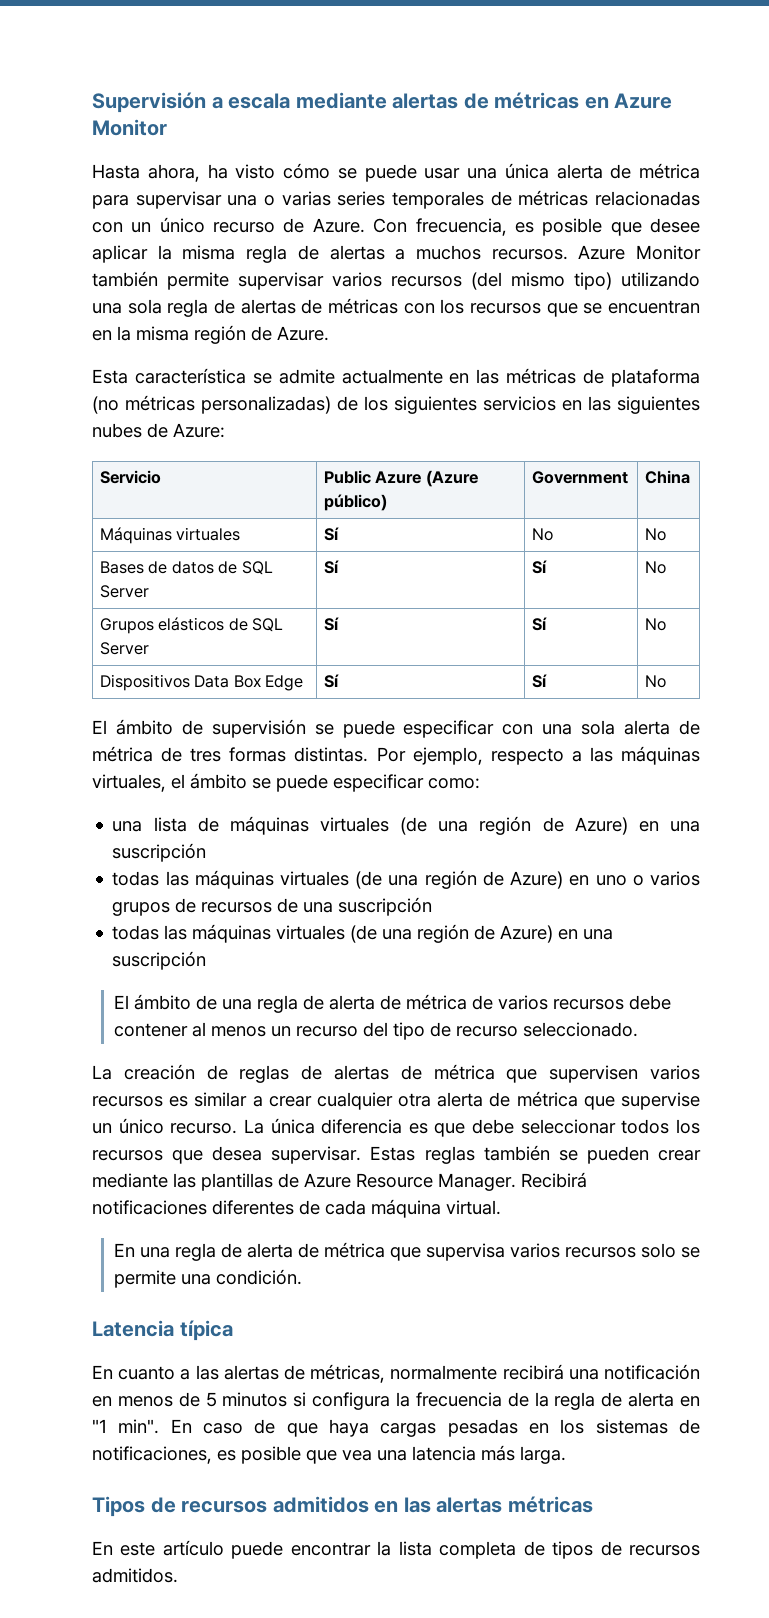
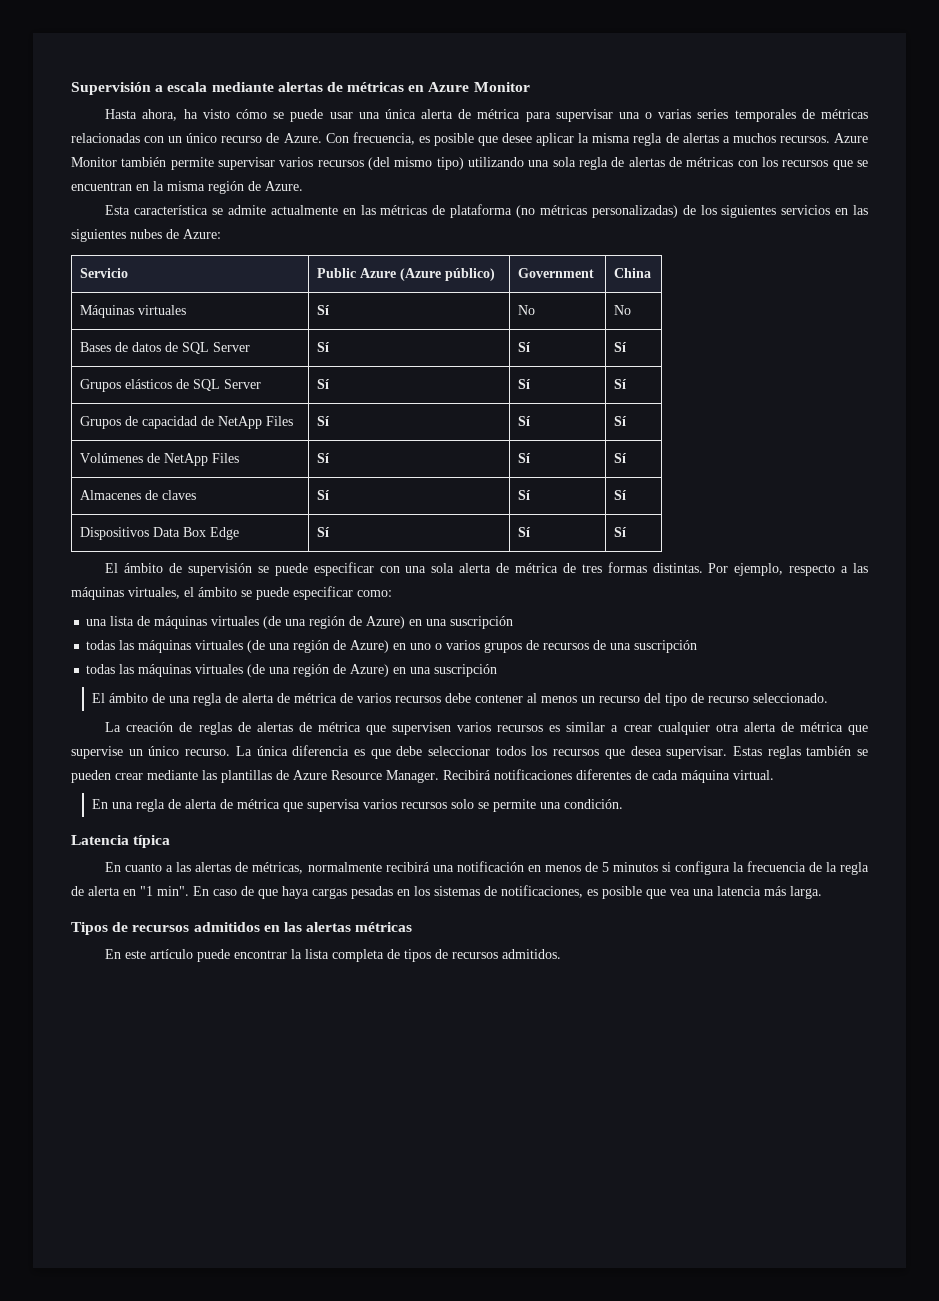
- Bases de datos de SQL Server | Sí | Sí | No
+ Bases de datos de SQL Server | Sí | Sí | Sí
- Grupos elásticos de SQL Server | Sí | Sí | No
+ Grupos elásticos de SQL Server | Sí | Sí | Sí
+ Grupos de capacidad de NetApp Files | Sí | Sí | Sí
+ Volúmenes de NetApp Files | Sí | Sí | Sí
+ Almacenes de claves | Sí | Sí | Sí
- Dispositivos Data Box Edge | Sí | Sí | No
+ Dispositivos Data Box Edge | Sí | Sí | Sí

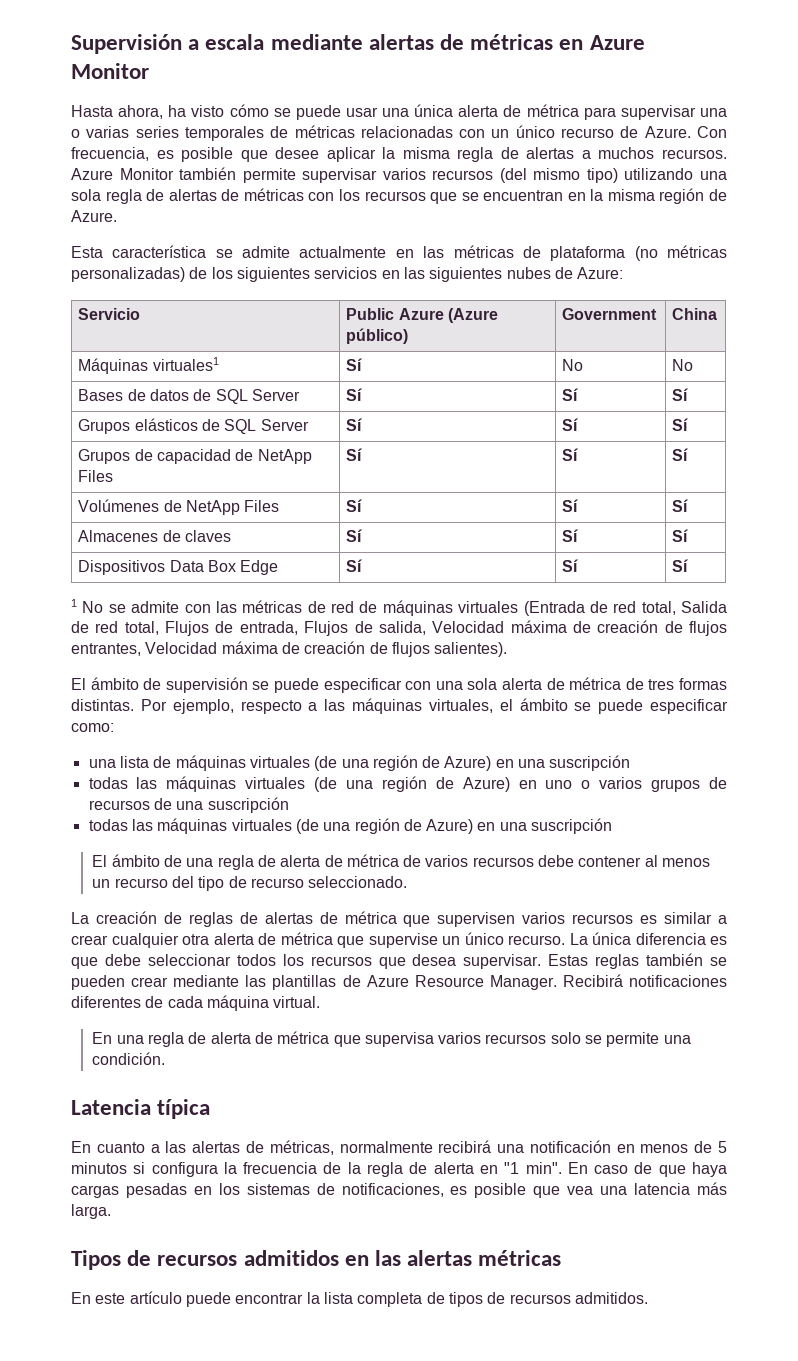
- Máquinas virtuales | Sí | No | No
+ Máquinas virtuales1 | Sí | No | No
+ 1 No se admite con las métricas de red de máquinas virtuales (Entrada de red total, Salida de red total, Flujos de entrada, Flujos de salida, Velocidad máxima de creación de flujos entrantes, Velocidad máxima de creación de flujos salientes).

